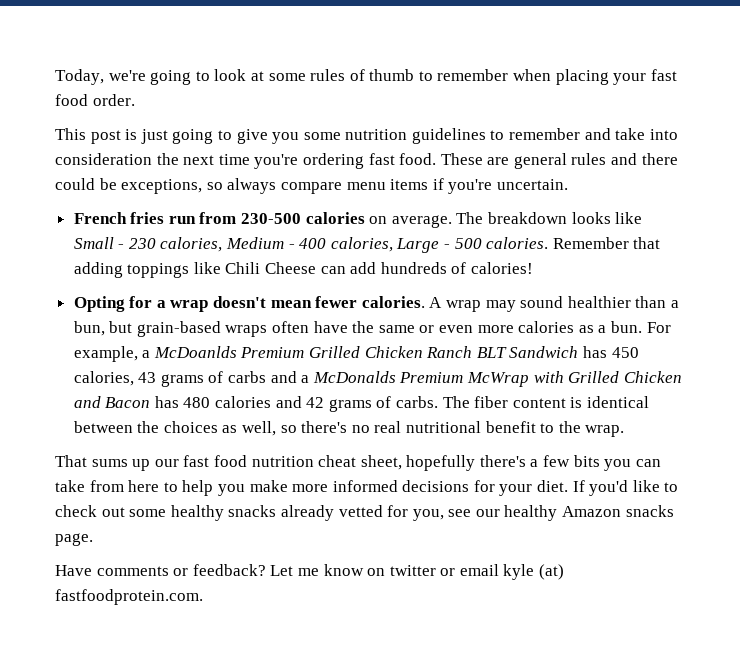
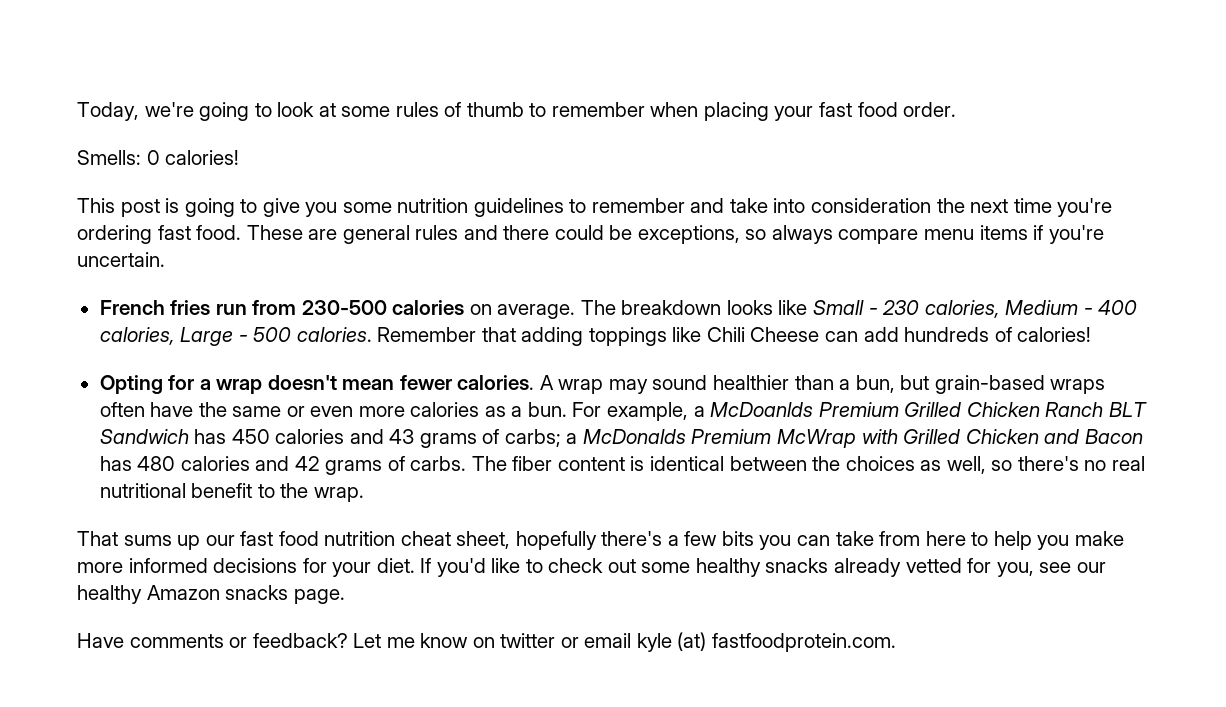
+ Smells: 0 calories!
- This post is just going to give you some nutrition guidelines to remember and take into consideration the next time you're ordering fast food.
+ This post is going to give you some nutrition guidelines to remember and take into consideration the next time you're ordering fast food.
- For example, a McDoanlds Premium Grilled Chicken Ranch BLT Sandwich has 450 calories, 43 grams of carbs and a McDonalds Premium McWrap with Grilled Chicken and Bacon has 480 calories and 42 grams of carbs.
+ For example, a McDoanlds Premium Grilled Chicken Ranch BLT Sandwich has 450 calories and 43 grams of carbs; a McDonalds Premium McWrap with Grilled Chicken and Bacon has 480 calories and 42 grams of carbs.

